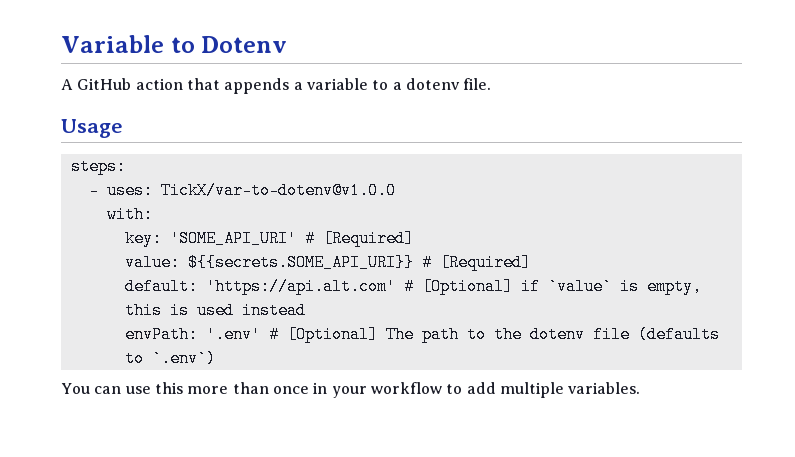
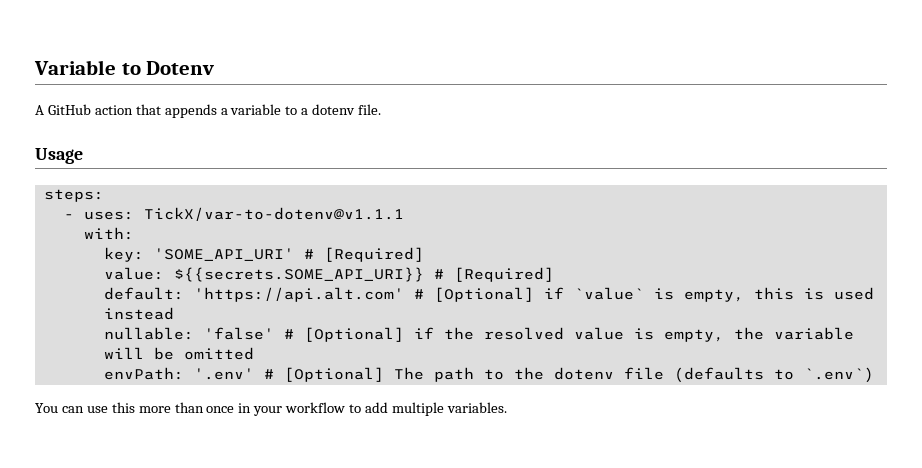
- - uses: TickX/var-to-dotenv@v1.0.0
+ - uses: TickX/var-to-dotenv@v1.1.1
+ nullable: 'false' # [Optional] if the resolved value is empty, the variable will be omitted

